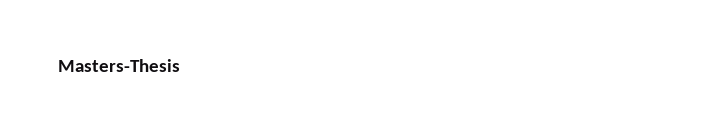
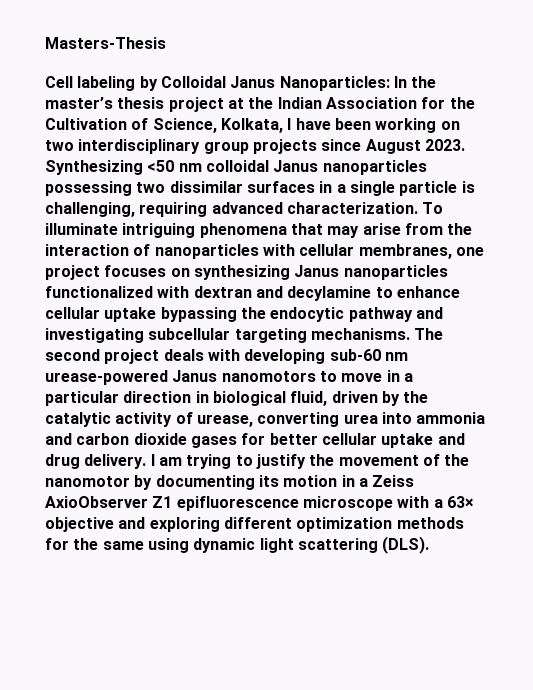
+ Cell labeling by Colloidal Janus Nanoparticles: In the master’s thesis project at the Indian Association for the Cultivation of Science, Kolkata, I have been working on two interdisciplinary group projects since August 2023. Synthesizing <50 nm colloidal Janus nanoparticles possessing two dissimilar surfaces in a single particle is challenging, requiring advanced characterization. To illuminate intriguing phenomena that may arise from the interaction of nanoparticles with cellular membranes, one project focuses on synthesizing Janus nanoparticles functionalized with dextran and decylamine to enhance cellular uptake bypassing the endocytic pathway and investigating subcellular targeting mechanisms. The second project deals with developing sub-60 nm urease-powered Janus nanomotors to move in a particular direction in biological fluid, driven by the catalytic activity of urease, converting urea into ammonia and carbon dioxide gases for better cellular uptake and drug delivery. I am trying to justify the movement of the nanomotor by documenting its motion in a Zeiss AxioObserver Z1 epifluorescence microscope with a 63× objective and exploring different optimization methods for the same using dynamic light scattering (DLS).

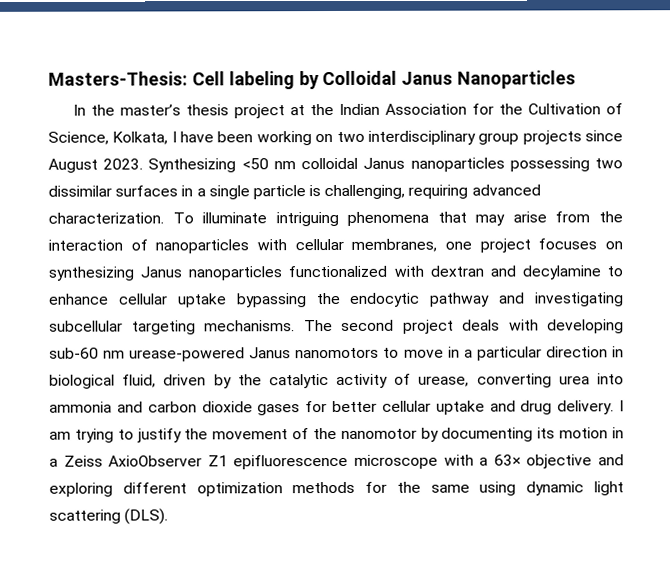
- Masters-Thesis
- Cell labeling by Colloidal Janus Nanoparticles: In the master’s thesis project at the Indian Association for the Cultivation of Science, Kolkata, I have been working on two interdisciplinary group projects since August 2023.
+ Masters-Thesis: Cell labeling by Colloidal Janus Nanoparticles
+ In the master’s thesis project at the Indian Association for the Cultivation of Science, Kolkata, I have been working on two interdisciplinary group projects since August 2023.

